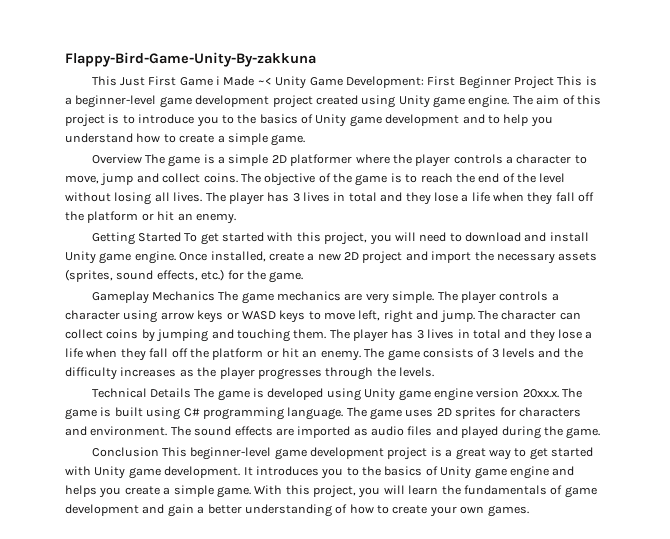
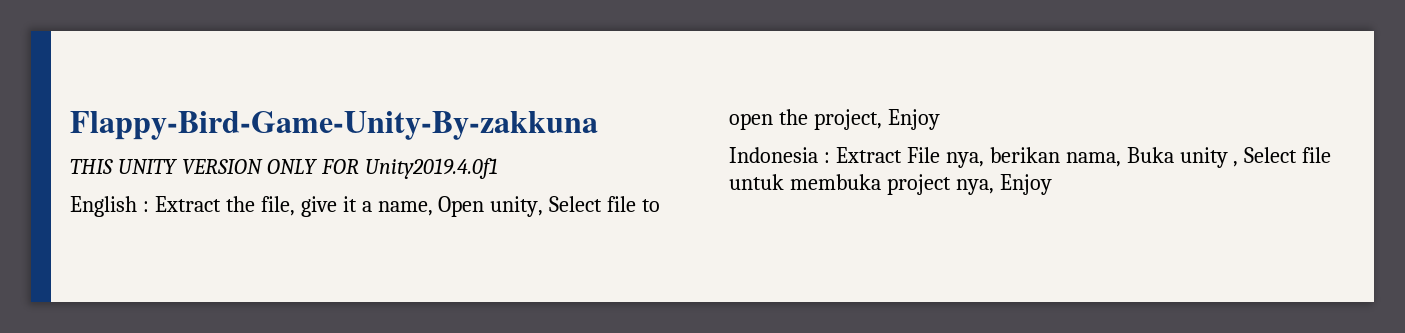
- This Just First Game i Made ~< Unity Game Development: First Beginner Project This is a beginner-level game development project created using Unity game engine. The aim of this project is to introduce you to the basics of Unity game development and to help you understand how to create a simple game.
- Overview The game is a simple 2D platformer where the player controls a character to move, jump and collect coins. The objective of the game is to reach the end of the level without losing all lives. The player has 3 lives in total and they lose a life when they fall off the platform or hit an enemy.
- Getting Started To get started with this project, you will need to download and install Unity game engine. Once installed, create a new 2D project and import the necessary assets (sprites, sound effects, etc.) for the game.
- Gameplay Mechanics The game mechanics are very simple. The player controls a character using arrow keys or WASD keys to move left, right and jump. The character can collect coins by jumping and touching them. The player has 3 lives in total and they lose a life when they fall off the platform or hit an enemy. The game consists of 3 levels and the difficulty increases as the player progresses through the levels.
- Technical Details The game is developed using Unity game engine version 20xx.x. The game is built using C# programming language. The game uses 2D sprites for characters and environment. The sound effects are imported as audio files and played during the game.
- Conclusion This beginner-level game development project is a great way to get started with Unity game development. It introduces you to the basics of Unity game engine and helps you create a simple game. With this project, you will learn the fundamentals of game development and gain a better understanding of how to create your own games.
+ THIS UNITY VERSION ONLY FOR Unity2019.4.0f1
+ English : Extract the file, give it a name, Open unity, Select file to open the project, Enjoy
+ Indonesia : Extract File nya, berikan nama, Buka unity , Select file untuk membuka project nya, Enjoy

